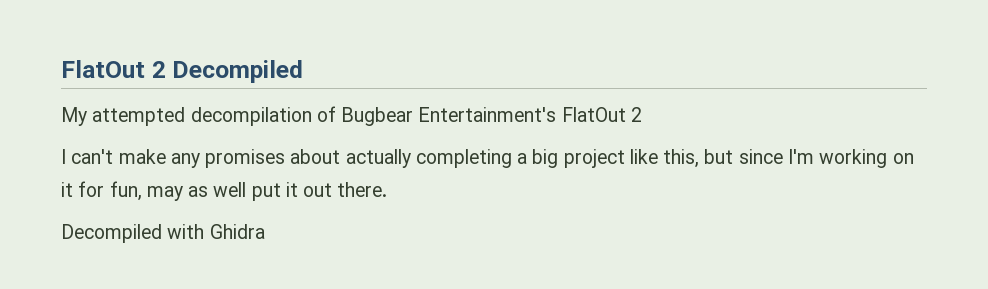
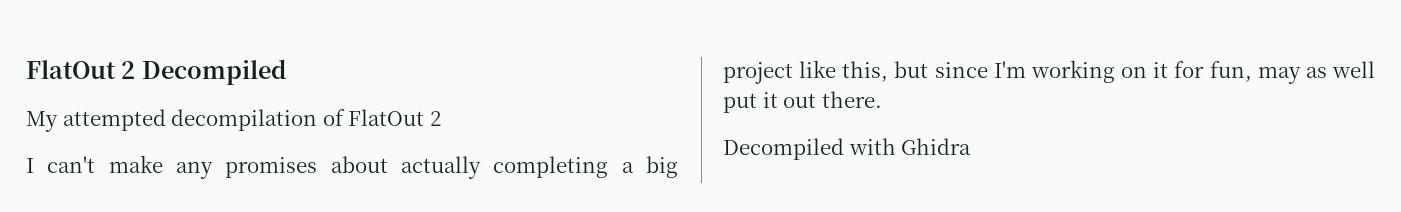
- My attempted decompilation of Bugbear Entertainment's FlatOut 2
+ My attempted decompilation of FlatOut 2

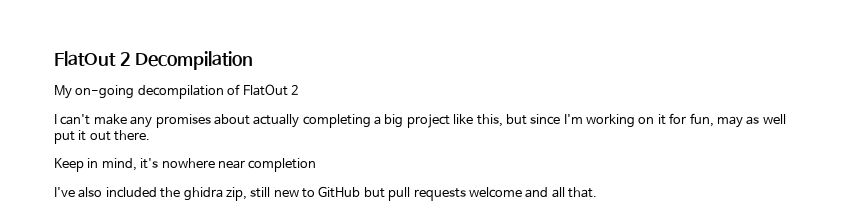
- FlatOut 2 Decompiled
+ FlatOut 2 Decompilation
- My attempted decompilation of FlatOut 2
+ My on-going decompilation of FlatOut 2
- Decompiled with Ghidra
+ Keep in mind, it's nowhere near completion
+ I've also included the ghidra zip, still new to GitHub but pull requests welcome and all that.

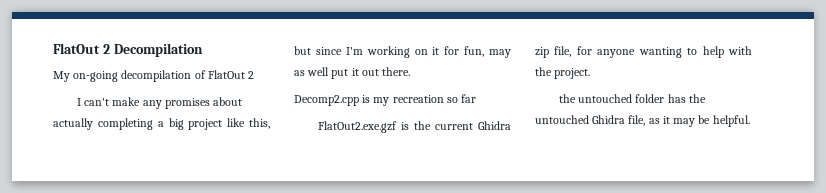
- Keep in mind, it's nowhere near completion
- I've also included the ghidra zip, still new to GitHub but pull requests welcome and all that.
+ Decomp2.cpp is my recreation so far
+ FlatOut2.exe.gzf is the current Ghidra zip file, for anyone wanting to help with the project.
+ the untouched folder has the untouched Ghidra file, as it may be helpful.

